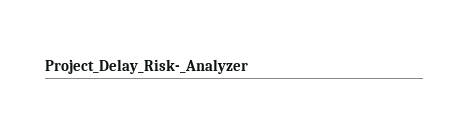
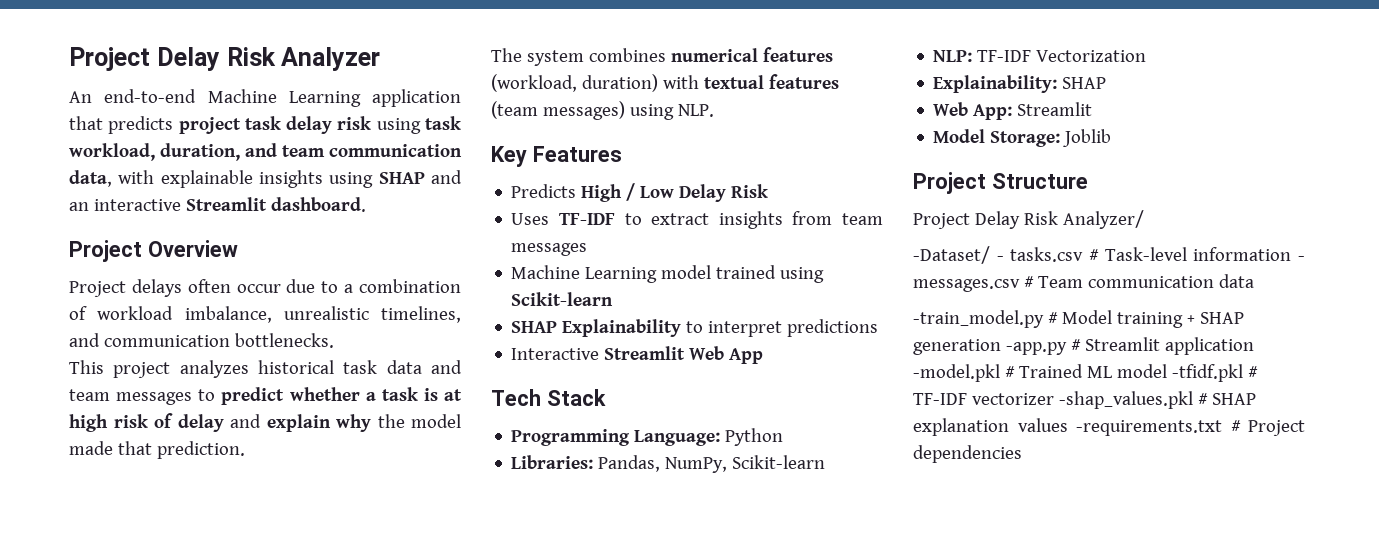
- Project_Delay_Risk-_Analyzer
+ Project Delay Risk Analyzer
+ An end-to-end Machine Learning application that predicts project task delay risk using task workload, duration, and team communication data, with explainable insights using SHAP and an interactive Streamlit dashboard.
+ Project Overview
+ Project delays often occur due to a combination of workload imbalance, unrealistic timelines, and communication bottlenecks.
+ This project analyzes historical task data and team messages to predict whether a task is at high risk of delay and explain why the model made that prediction.
+ The system combines numerical features (workload, duration) with textual features (team messages) using NLP.
+ Key Features
+ Predicts High / Low Delay Risk
+ Uses TF-IDF to extract insights from team messages
+ Machine Learning model trained using Scikit-learn
+ SHAP Explainability to interpret predictions
+ Interactive Streamlit Web App
+ Tech Stack
+ Programming Language: Python
+ Libraries: Pandas, NumPy, Scikit-learn
+ NLP: TF-IDF Vectorization
+ Explainability: SHAP
+ Web App: Streamlit
+ Model Storage: Joblib
+ Project Structure
+ Project Delay Risk Analyzer/
+ -Dataset/ - tasks.csv # Task-level information - messages.csv # Team communication data
+ -train_model.py # Model training + SHAP generation -app.py # Streamlit application -model.pkl # Trained ML model -tfidf.pkl # TF-IDF vectorizer -shap_values.pkl # SHAP explanation values -requirements.txt # Project dependencies

